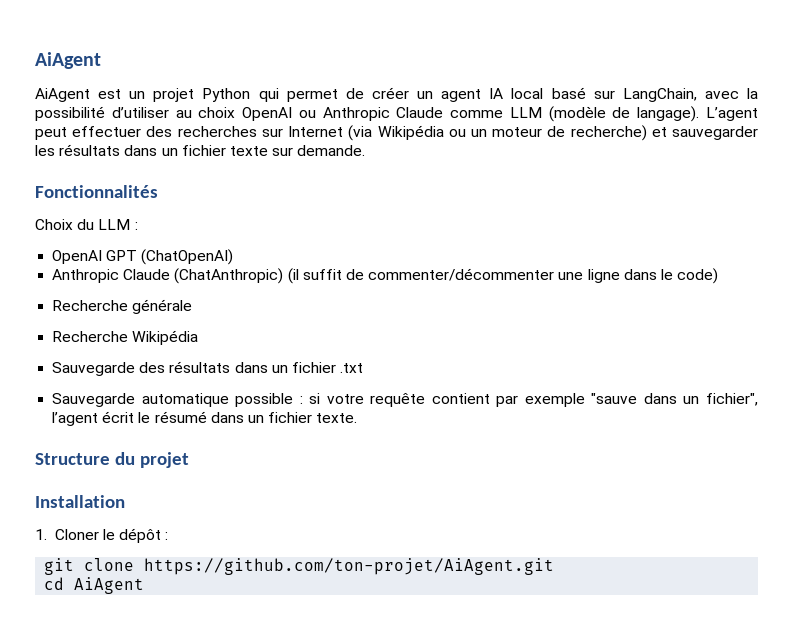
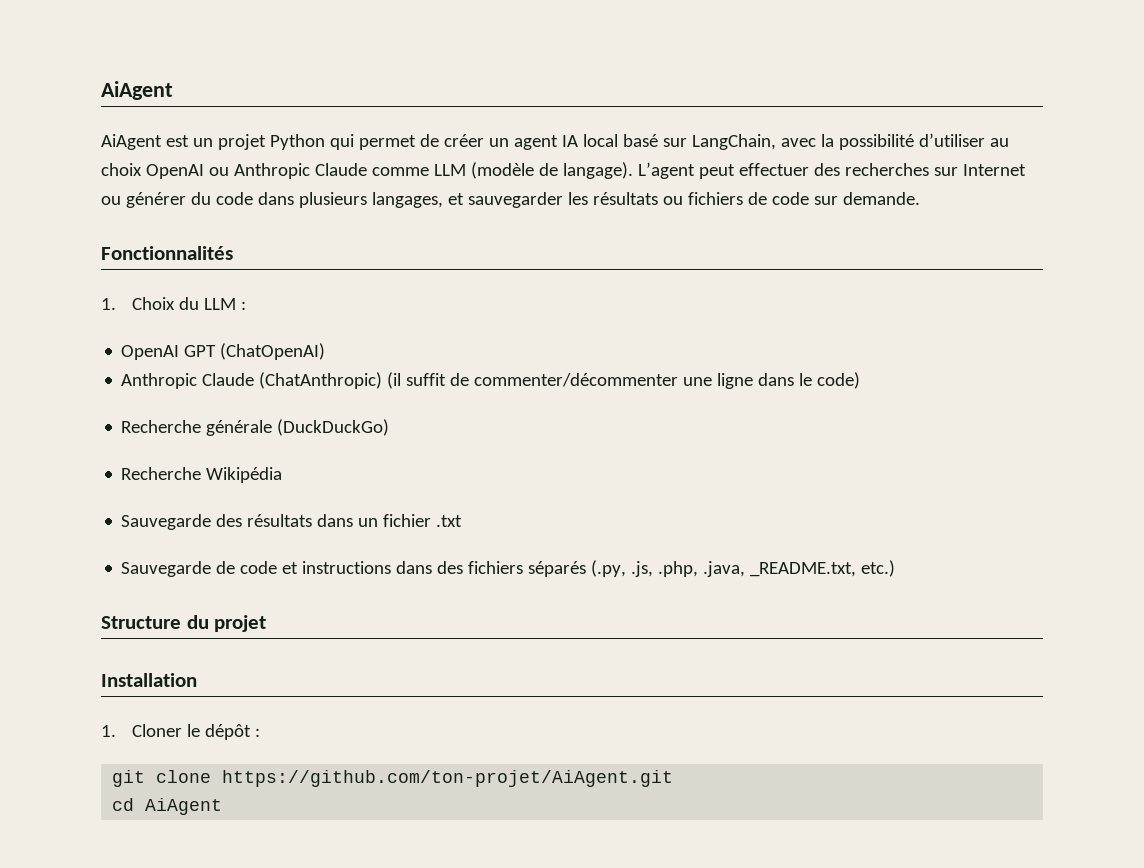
- L’agent peut effectuer des recherches sur Internet (via Wikipédia ou un moteur de recherche) et sauvegarder les résultats dans un fichier texte sur demande.
+ L’agent peut effectuer des recherches sur Internet ou générer du code dans plusieurs langages, et sauvegarder les résultats ou fichiers de code sur demande.
- Choix du LLM :
+ 1. Choix du LLM :
- Recherche générale
+ Recherche générale (DuckDuckGo)
- Sauvegarde automatique possible : si votre requête contient par exemple "sauve dans un fichier", l’agent écrit le résumé dans un fichier texte.
+ Sauvegarde de code et instructions dans des fichiers séparés (.py, .js, .php, .java, _README.txt, etc.)

